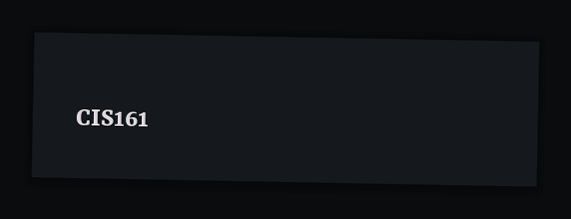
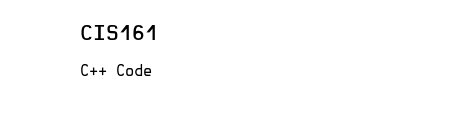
+ C++ Code

